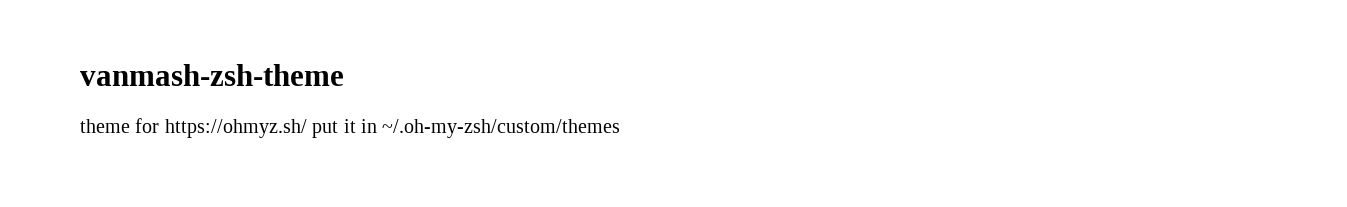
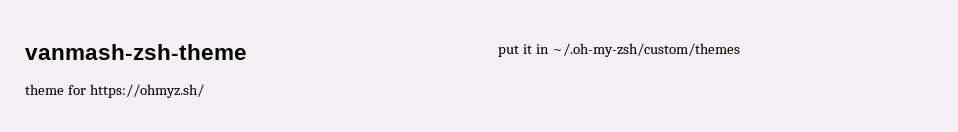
- theme for https://ohmyz.sh/ put it in ~/.oh-my-zsh/custom/themes
+ theme for https://ohmyz.sh/
+ put it in ~/.oh-my-zsh/custom/themes

